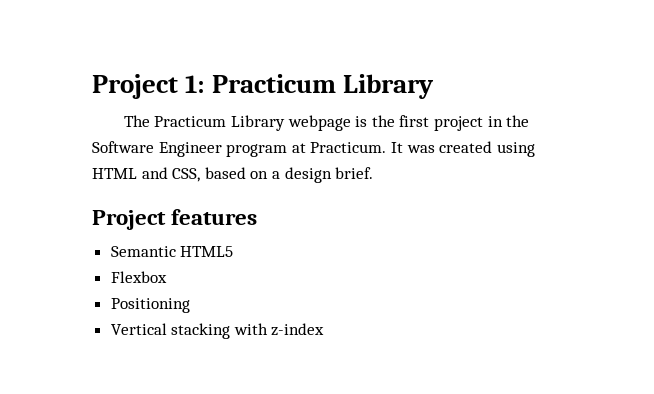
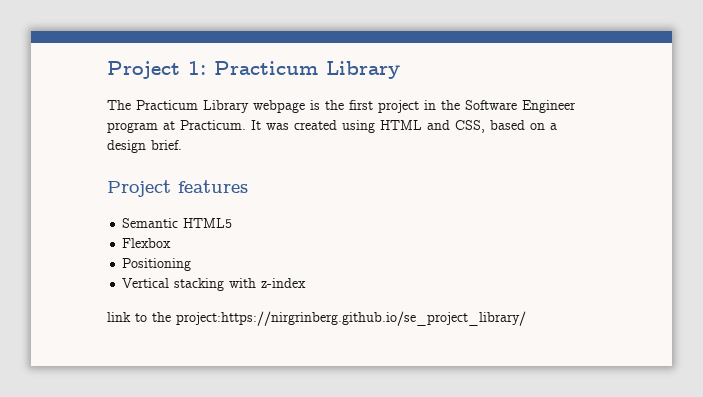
+ link to the project:https://nirgrinberg.github.io/se_project_library/

